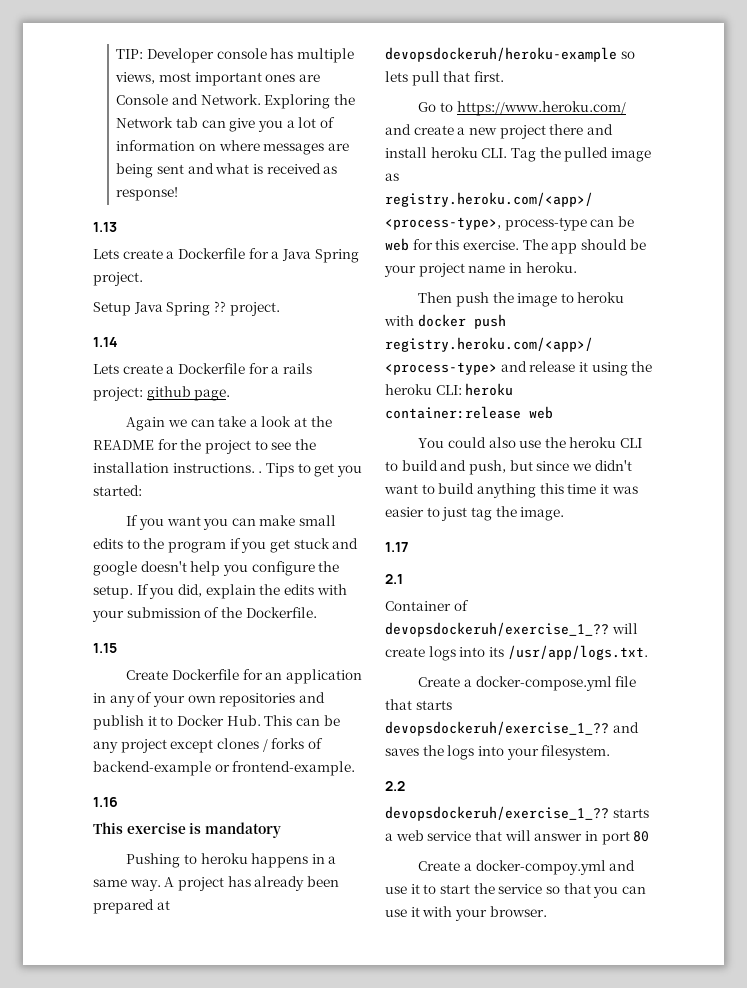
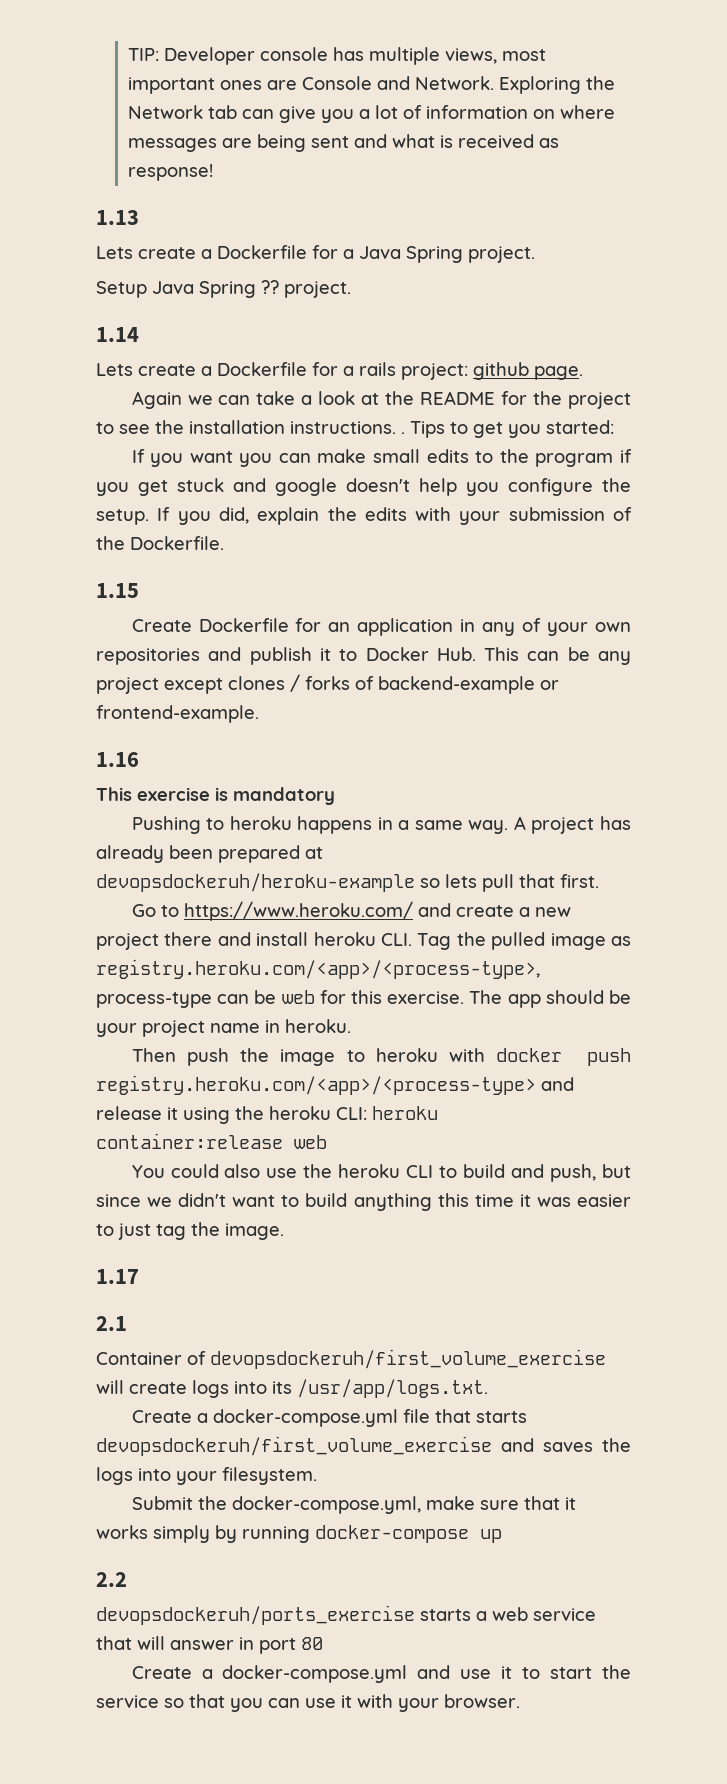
- Container of devopsdockeruh/exercise_1_?? will create logs into its /usr/app/logs.txt.
+ Container of devopsdockeruh/first_volume_exercise will create logs into its /usr/app/logs.txt.
- Create a docker-compose.yml file that starts devopsdockeruh/exercise_1_?? and saves the logs into your filesystem.
+ Create a docker-compose.yml file that starts devopsdockeruh/first_volume_exercise and saves the logs into your filesystem.
+ Submit the docker-compose.yml, make sure that it works simply by running docker-compose up
- devopsdockeruh/exercise_1_?? starts a web service that will answer in port 80
+ devopsdockeruh/ports_exercise starts a web service that will answer in port 80
- Create a docker-compoy.yml and use it to start the service so that you can use it with your browser.
+ Create a docker-compose.yml and use it to start the service so that you can use it with your browser.

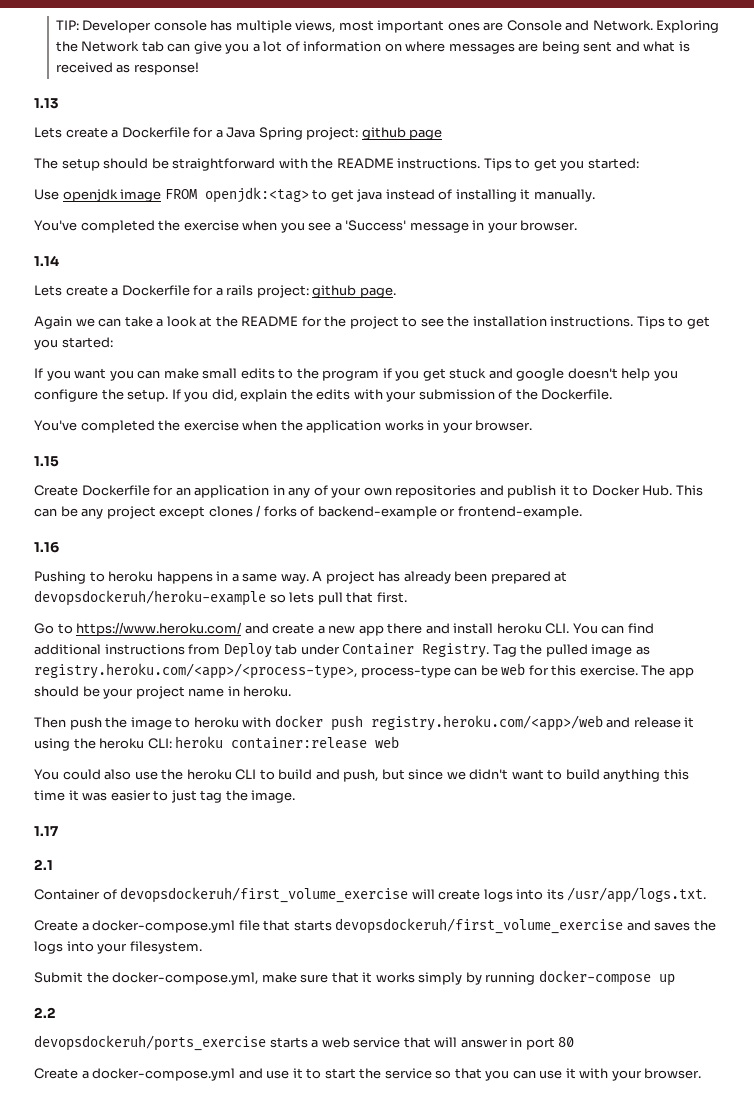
- Lets create a Dockerfile for a Java Spring project.
- Setup Java Spring ?? project.
+ Lets create a Dockerfile for a Java Spring project: github page
+ The setup should be straightforward with the README instructions. Tips to get you started:
+ Use openjdk image FROM openjdk:<tag> to get java instead of installing it manually.
+ You've completed the exercise when you see a 'Success' message in your browser.
- Again we can take a look at the README for the project to see the installation instructions. .
+ Again we can take a look at the README for the project to see the installation instructions.
+ You've completed the exercise when the application works in your browser.
- This exercise is mandatory
- Go to https://www.heroku.com/ and create a new project there and install heroku CLI. Tag the pulled image as registry.heroku.com/<app>/<process-type>, process-type can be web for this exercise.
+ Go to https://www.heroku.com/ and create a new app there and install heroku CLI. You can find additional instructions from Deploy tab under Container Registry. Tag the pulled image as registry.heroku.com/<app>/<process-type>, process-type can be web for this exercise.
- Then push the image to heroku with docker push registry.heroku.com/<app>/<process-type> and release it using the heroku CLI: heroku container:release web
+ Then push the image to heroku with docker push registry.heroku.com/<app>/web and release it using the heroku CLI: heroku container:release web

